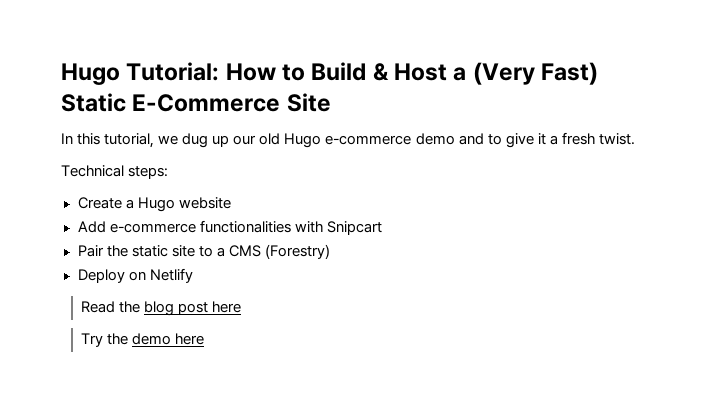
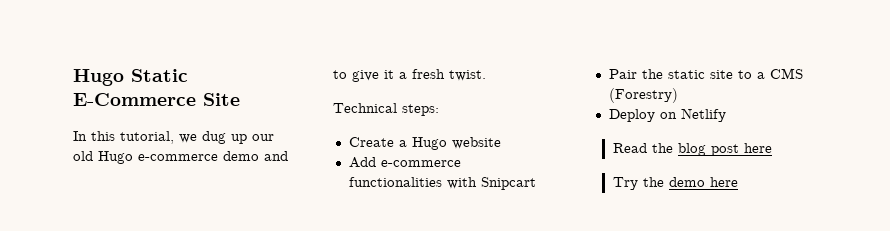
- Hugo Tutorial: How to Build & Host a (Very Fast) Static E-Commerce Site
+ Hugo Static E-Commerce Site

